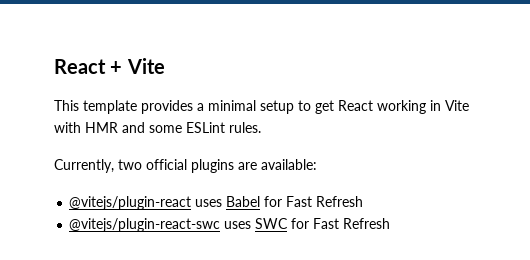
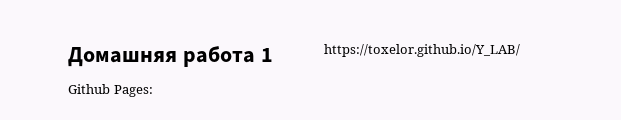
- React + Vite
- This template provides a minimal setup to get React working in Vite with HMR and some ESLint rules.
- Currently, two official plugins are available:
- @vitejs/plugin-react uses Babel for Fast Refresh
- @vitejs/plugin-react-swc uses SWC for Fast Refresh
+ Домашняя работа 1
+ Github Pages: https://toxelor.github.io/Y_LAB/

